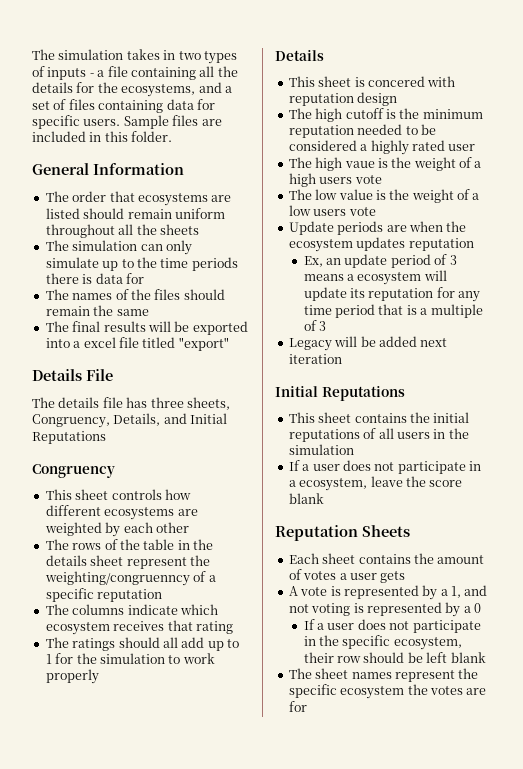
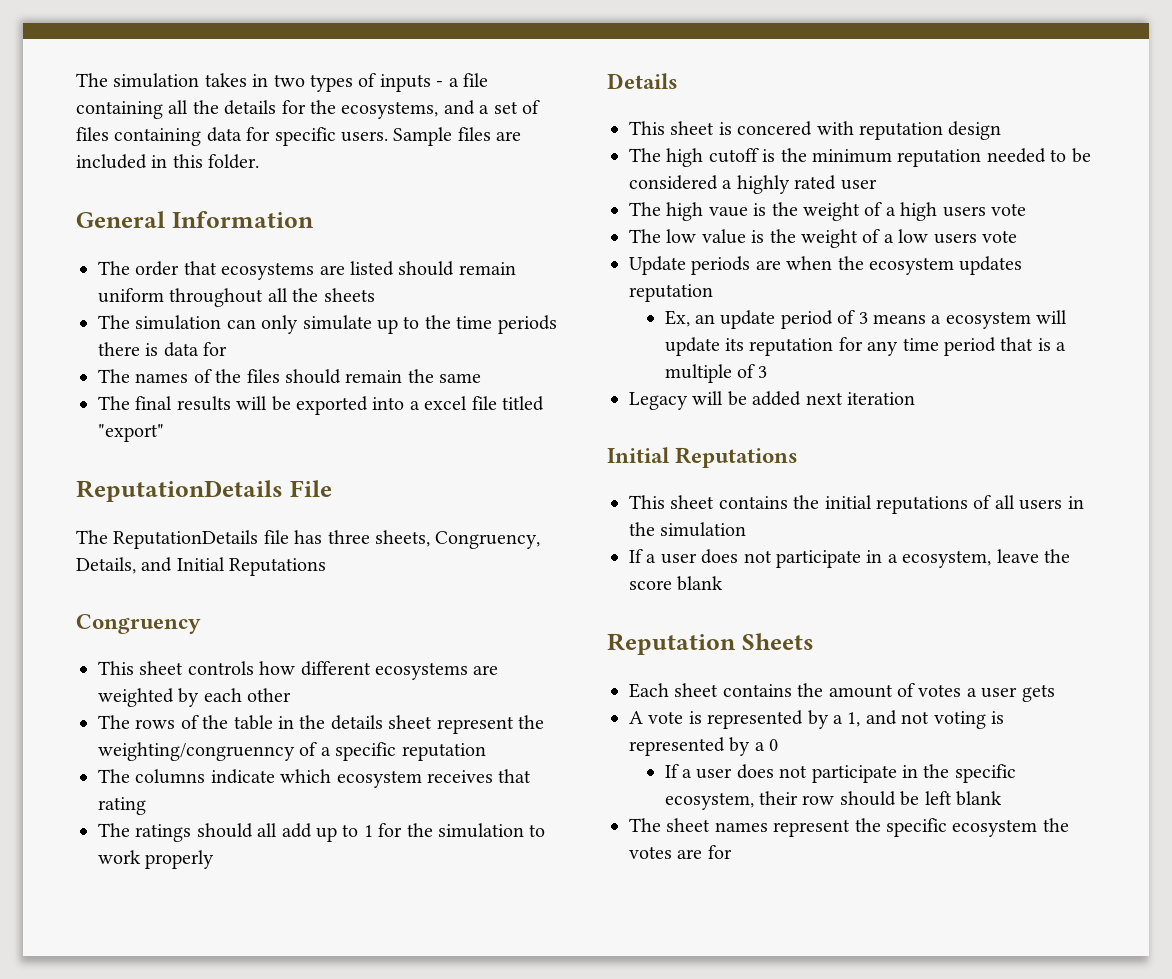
- Details File
+ ReputationDetails File
- The details file has three sheets, Congruency, Details, and Initial Reputations
+ The ReputationDetails file has three sheets, Congruency, Details, and Initial Reputations

